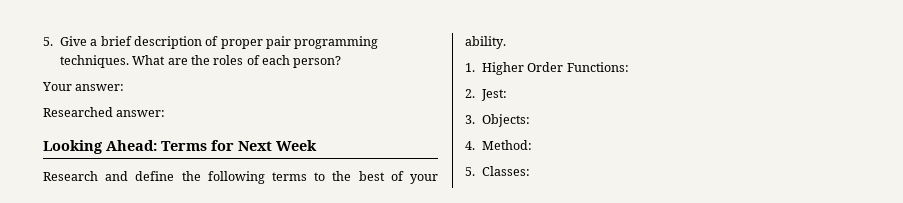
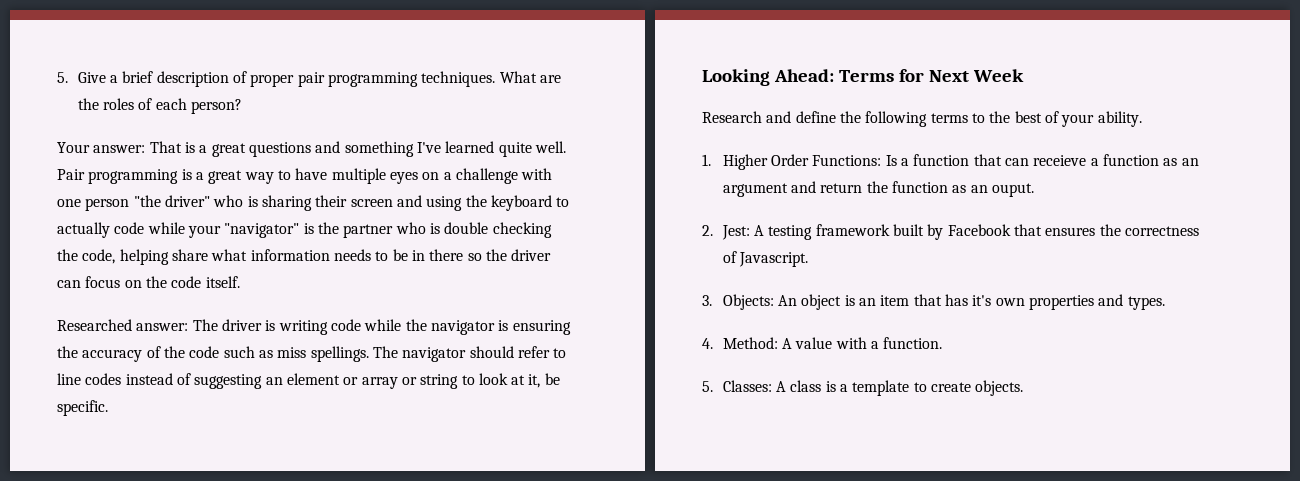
- Your answer:
- Researched answer:
+ Your answer: That is a great questions and something I've learned quite well. Pair programming is a great way to have multiple eyes on a challenge with one person "the driver" who is sharing their screen and using the keyboard to actually code while your "navigator" is the partner who is double checking the code, helping share what information needs to be in there so the driver can focus on the code itself.
+ Researched answer: The driver is writing code while the navigator is ensuring the accuracy of the code such as miss spellings. The navigator should refer to line codes instead of suggesting an element or array or string to look at it, be specific.
- 1. Higher Order Functions:
- 2. Jest:
- 3. Objects:
- 4. Method:
- 5. Classes:
+ 1. Higher Order Functions: Is a function that can receieve a function as an argument and return the function as an ouput.
+ 2. Jest: A testing framework built by Facebook that ensures the correctness of Javascript.
+ 3. Objects: An object is an item that has it's own properties and types.
+ 4. Method: A value with a function.
+ 5. Classes: A class is a template to create objects.

